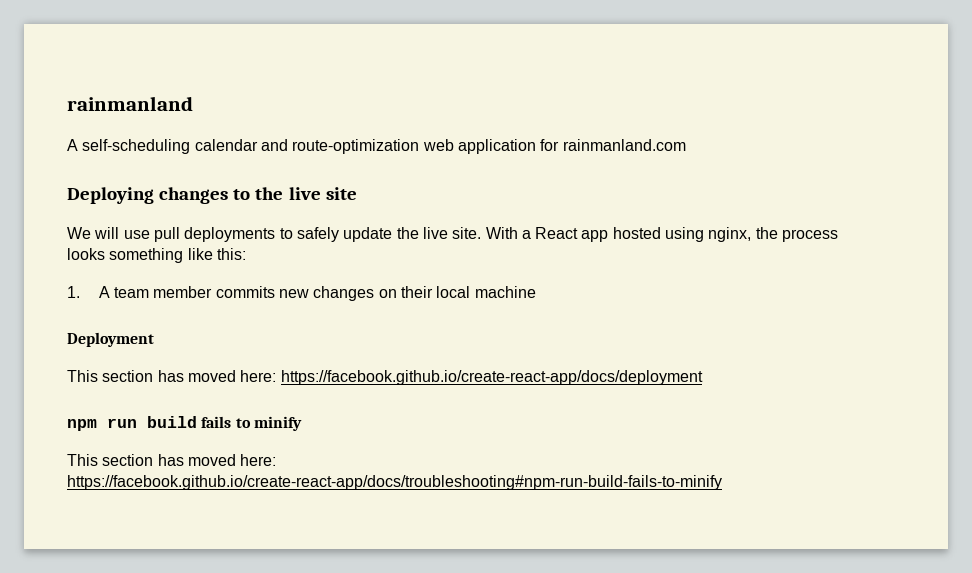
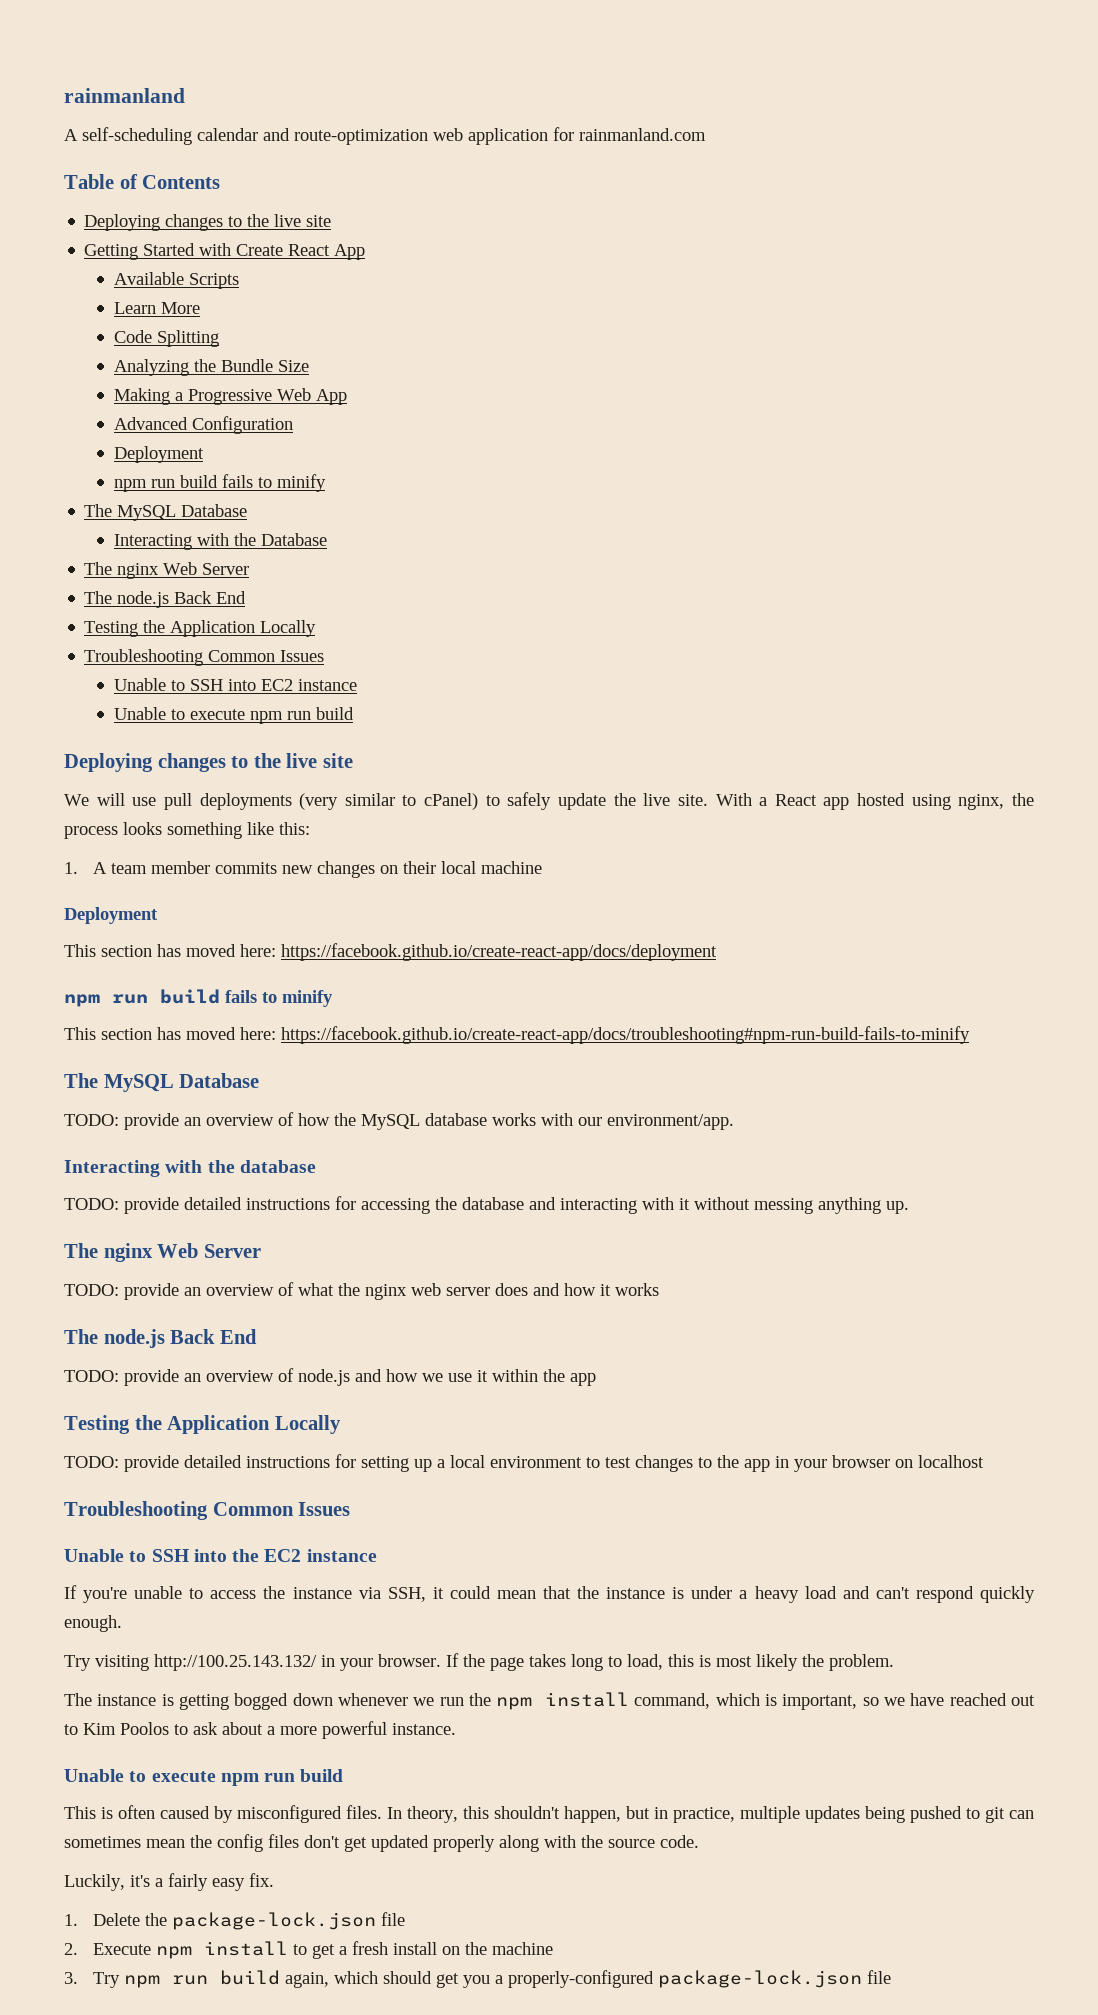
+ Table of Contents
+ Deploying changes to the live site
+ Getting Started with Create React App
+ Available Scripts
+ Learn More
+ Code Splitting
+ Analyzing the Bundle Size
+ Making a Progressive Web App
+ Advanced Configuration
+ Deployment
+ npm run build fails to minify
+ The MySQL Database
+ Interacting with the Database
+ The nginx Web Server
+ The node.js Back End
+ Testing the Application Locally
+ Troubleshooting Common Issues
+ Unable to SSH into EC2 instance
+ Unable to execute npm run build
- We will use pull deployments to safely update the live site.
+ We will use pull deployments (very similar to cPanel) to safely update the live site.
  This section has moved here: https://facebook.github.io/create-react-app/docs/troubleshooting#npm-run-build-fails-to-minify
+ The MySQL Database
+ TODO: provide an overview of how the MySQL database works with our environment/app.
+ Interacting with the database
+ TODO: provide detailed instructions for accessing the database and interacting with it without messing anything up.
+ The nginx Web Server
+ TODO: provide an overview of what the nginx web server does and how it works
+ The node.js Back End
+ TODO: provide an overview of node.js and how we use it within the app
+ Testing the Application Locally
+ TODO: provide detailed instructions for setting up a local environment to test changes to the app in your browser on localhost
+ Troubleshooting Common Issues
+ Unable to SSH into the EC2 instance
+ If you're unable to access the instance via SSH, it could mean that the instance is under a heavy load and can't respond quickly enough.
+ Try visiting http://100.25.143.132/ in your browser. If the page takes long to load, this is most likely the problem.
+ The instance is getting bogged down whenever we run the npm install command, which is important, so we have reached out to Kim Poolos to ask about a more powerful instance.
+ Unable to execute npm run build
+ This is often caused by misconfigured files. In theory, this shouldn't happen, but in practice, multiple updates being pushed to git can sometimes mean the config files don't get updated properly along with the source code.
+ Luckily, it's a fairly easy fix.
+ 1. Delete the package-lock.json file
+ 2. Execute npm install to get a fresh install on the machine
+ 3. Try npm run build again, which should get you a properly-configured package-lock.json file

